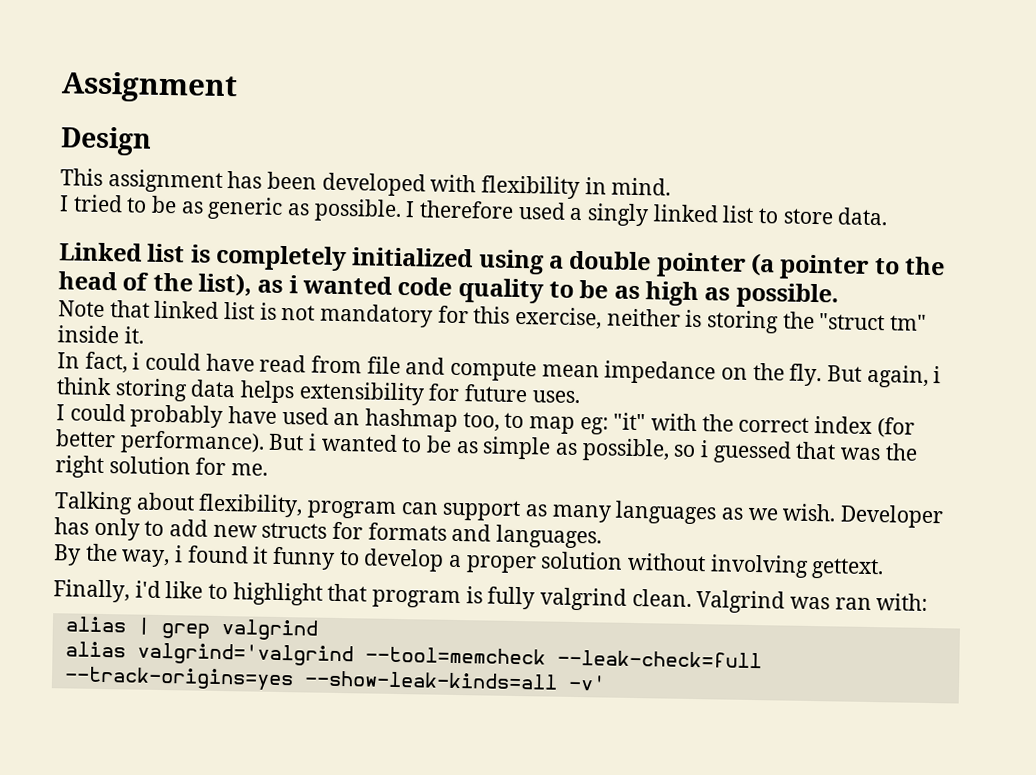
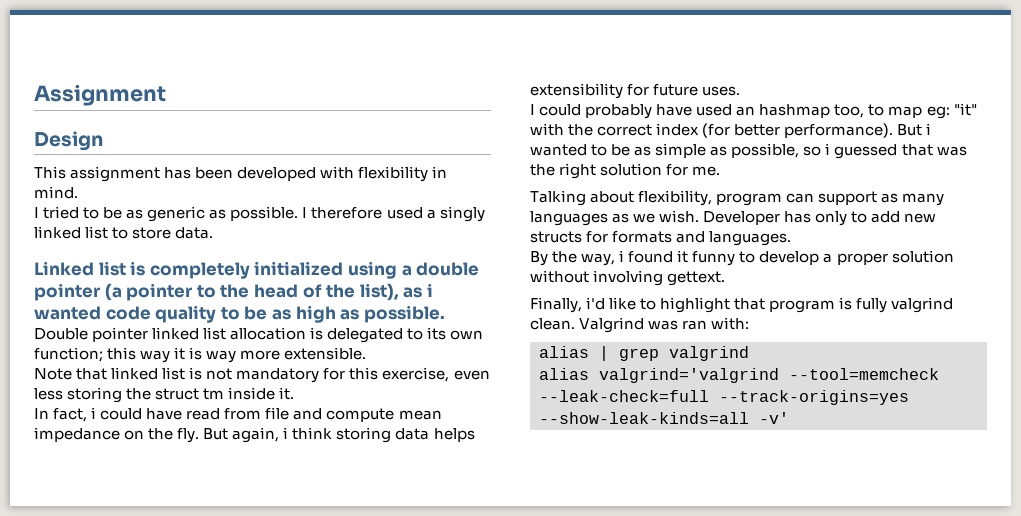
+ Double pointer linked list allocation is delegated to its own function; this way it is way more extensible.
- Note that linked list is not mandatory for this exercise, neither is storing the "struct tm" inside it.
+ Note that linked list is not mandatory for this exercise, even less storing the struct tm inside it.

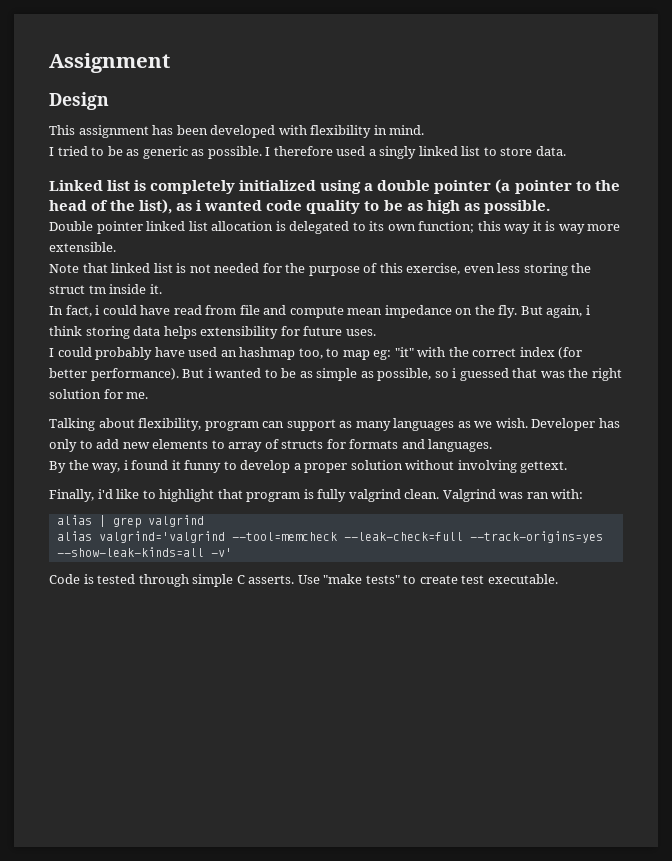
- Note that linked list is not mandatory for this exercise, even less storing the struct tm inside it.
+ Note that linked list is not needed for the purpose of this exercise, even less storing the struct tm inside it.
- Developer has only to add new structs for formats and languages.
+ Developer has only to add new elements to array of structs for formats and languages.
+ Code is tested through simple C asserts. Use "make tests" to create test executable.

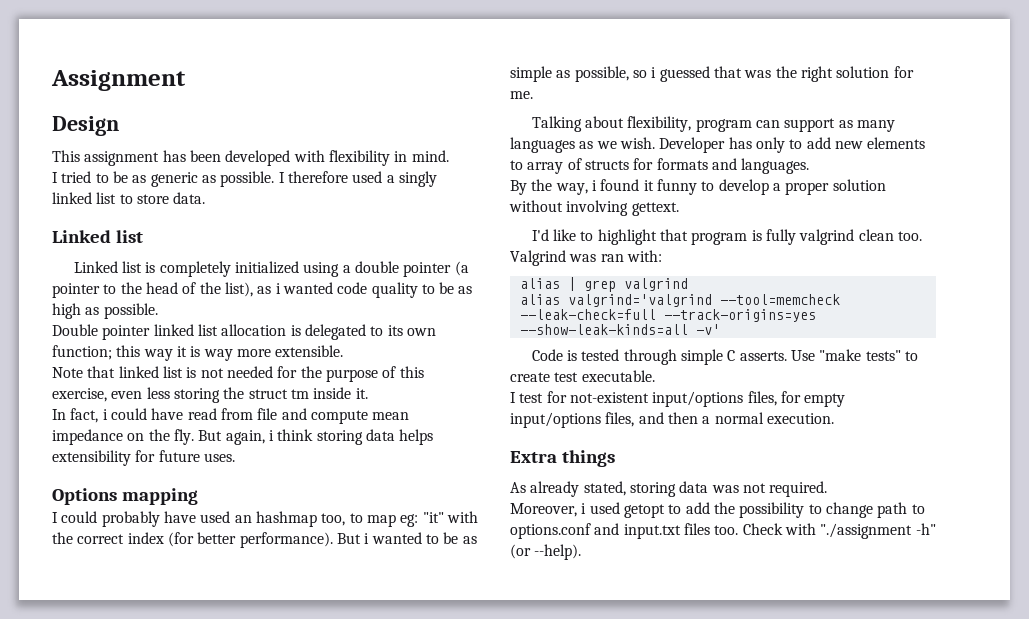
  I therefore used a singly linked list to store data.
+ Linked list
+ Options mapping
- Finally, i'd like to highlight that program is fully valgrind clean.
+ I'd like to highlight that program is fully valgrind clean too.
+ I test for not-existent input/options files, for empty input/options files, and then a normal execution.
+ Extra things
+ As already stated, storing data was not required.
+ Moreover, i used getopt to add the possibility to change path to options.conf and input.txt files too. Check with "./assignment -h" (or --help).

